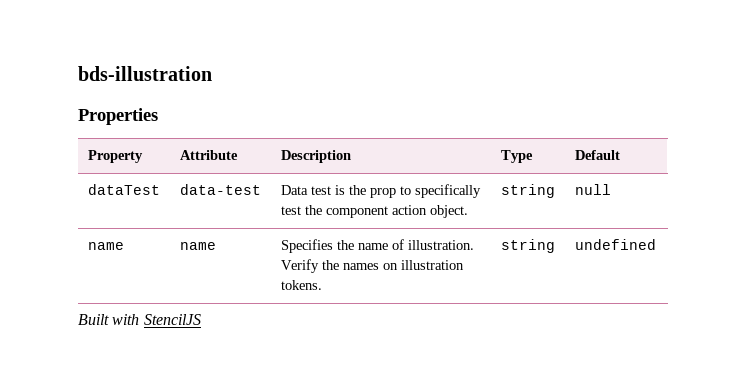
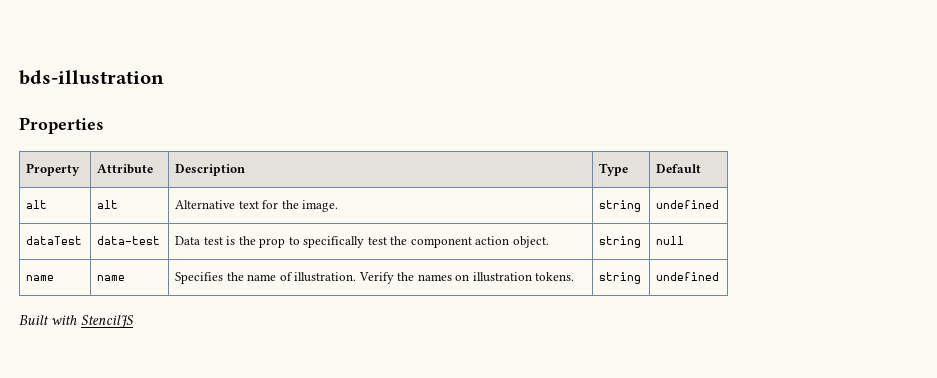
+ alt | alt | Alternative text for the image. | string | undefined

